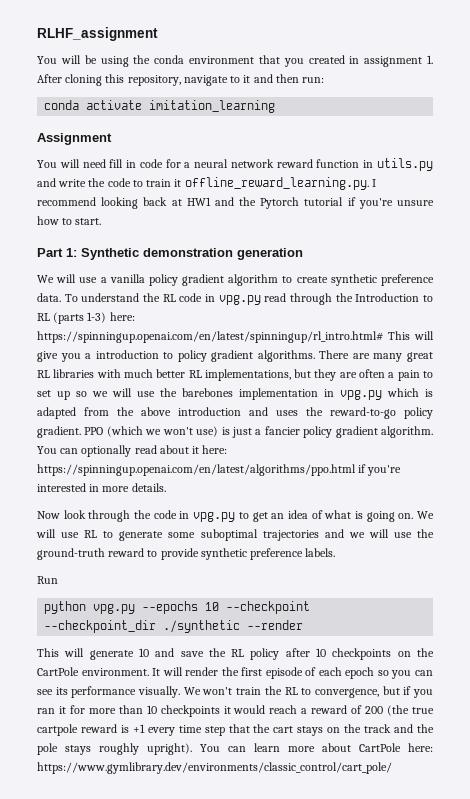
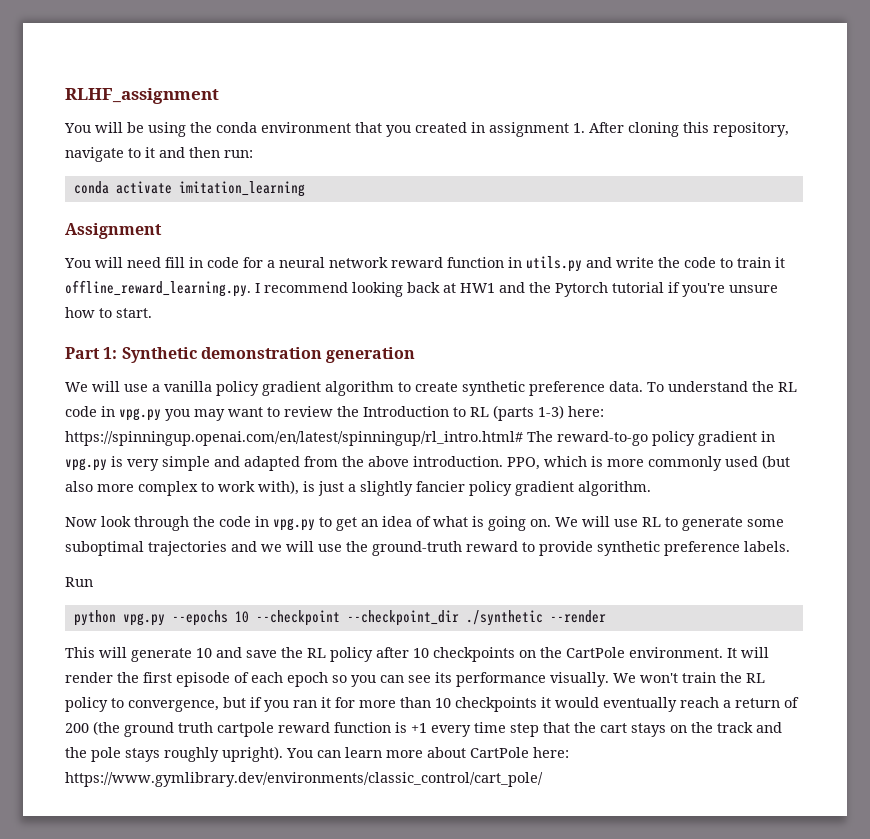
- To understand the RL code in vpg.py read through the Introduction to RL (parts 1-3) here: https://spinningup.openai.com/en/latest/spinningup/rl_intro.html# This will give you a introduction to policy gradient algorithms. There are many great RL libraries with much better RL implementations, but they are often a pain to set up so we will use the barebones implementation in vpg.py which is adapted from the above introduction and uses the reward-to-go policy gradient. PPO (which we won't use) is just a fancier policy gradient algorithm. You can optionally read about it here: https://spinningup.openai.com/en/latest/algorithms/ppo.html if you're interested in more details.
+ To understand the RL code in vpg.py you may want to review the Introduction to RL (parts 1-3) here: https://spinningup.openai.com/en/latest/spinningup/rl_intro.html# The reward-to-go policy gradient in vpg.py is very simple and adapted from the above introduction. PPO, which is more commonly used (but also more complex to work with), is just a slightly fancier policy gradient algorithm.
- We won't train the RL to convergence, but if you ran it for more than 10 checkpoints it would reach a reward of 200 (the true cartpole reward is +1 every time step that the cart stays on the track and the pole stays roughly upright).
+ We won't train the RL policy to convergence, but if you ran it for more than 10 checkpoints it would eventually reach a return of 200 (the ground truth cartpole reward function is +1 every time step that the cart stays on the track and the pole stays roughly upright).

